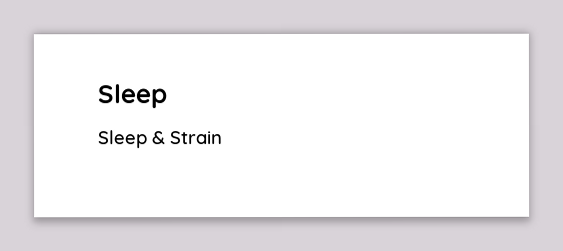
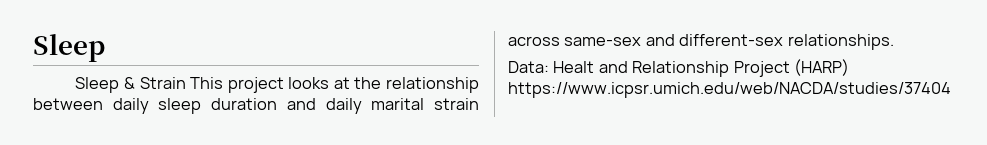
- Sleep & Strain
+ Sleep & Strain This project looks at the relationship between daily sleep duration and daily marital strain across same-sex and different-sex relationships.
+ Data: Healt and Relationship Project (HARP) https://www.icpsr.umich.edu/web/NACDA/studies/37404

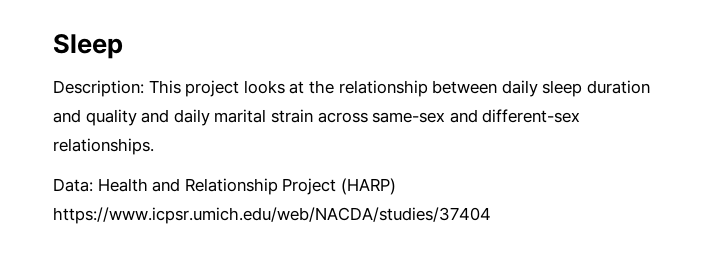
- Sleep & Strain This project looks at the relationship between daily sleep duration and daily marital strain across same-sex and different-sex relationships.
+ Description: This project looks at the relationship between daily sleep duration and quality and daily marital strain across same-sex and different-sex relationships.
- Data: Healt and Relationship Project (HARP) https://www.icpsr.umich.edu/web/NACDA/studies/37404
+ Data: Health and Relationship Project (HARP) https://www.icpsr.umich.edu/web/NACDA/studies/37404

